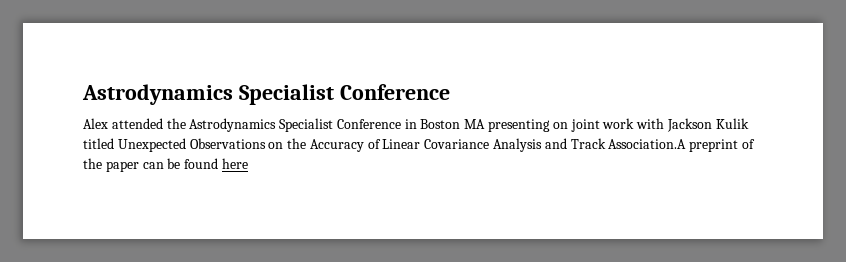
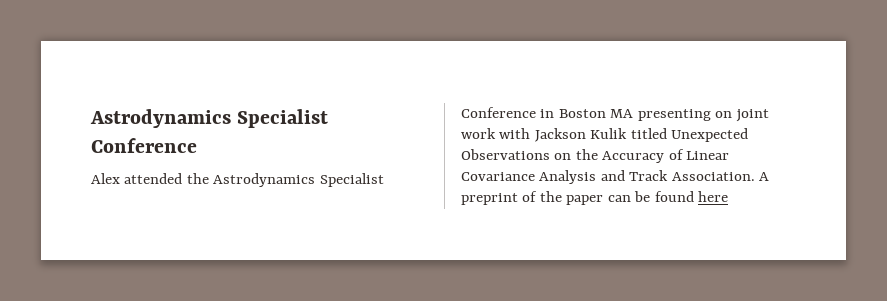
- Alex attended the Astrodynamics Specialist Conference in Boston MA presenting on joint work with Jackson Kulik titled Unexpected Observations on the Accuracy of Linear Covariance Analysis and Track Association.A preprint of the paper can be found here
+ Alex attended the Astrodynamics Specialist Conference in Boston MA presenting on joint work with Jackson Kulik titled Unexpected Observations on the Accuracy of Linear Covariance Analysis and Track Association. A preprint of the paper can be found here

